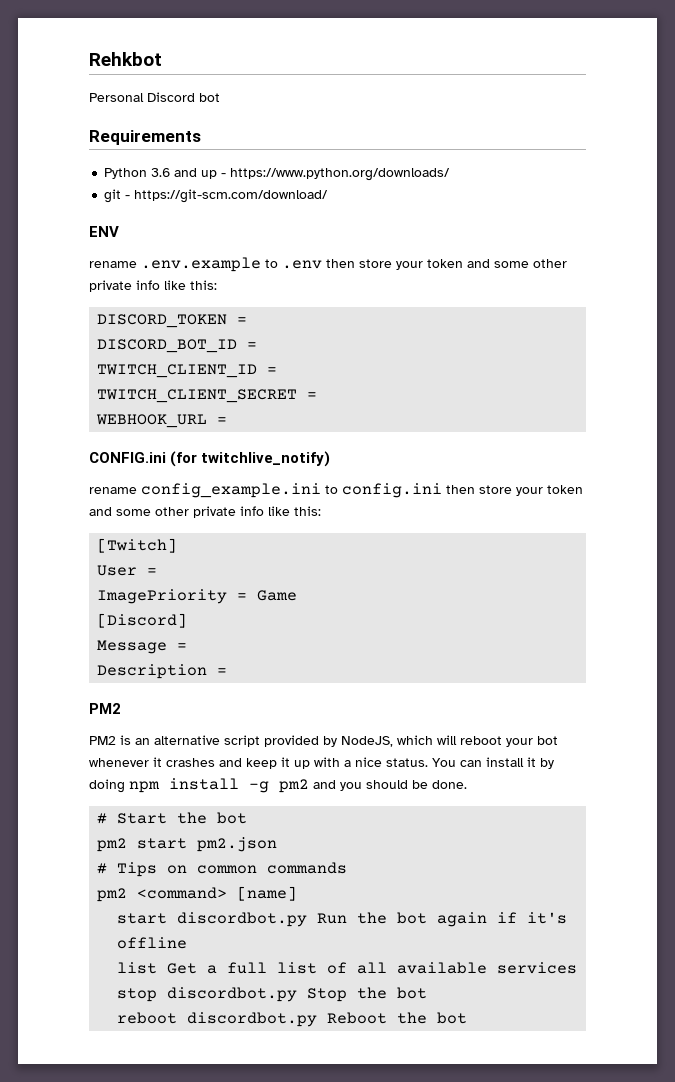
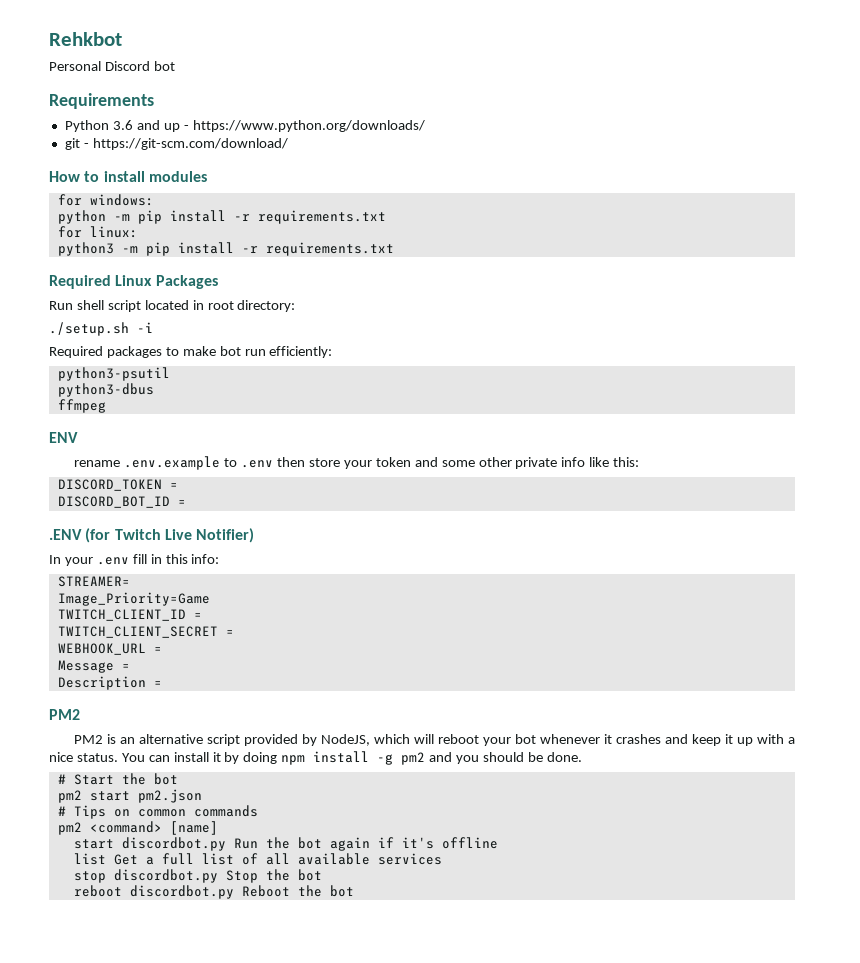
+ How to install modules
+ for windows:
+ python -m pip install -r requirements.txt
+ for linux:
+ python3 -m pip install -r requirements.txt
+ Required Linux Packages
+ Run shell script located in root directory:
+ ./setup.sh -i
+ Required packages to make bot run efficiently:
+ python3-psutil
+ python3-dbus
+ ffmpeg
+ .ENV (for Twitch Live Notifier)
+ In your .env fill in this info:
+ STREAMER=
+ Image_Priority=Game
- CONFIG.ini (for twitchlive_notify)
- rename config_example.ini to config.ini then store your token and some other private info like this:
- [Twitch]
- User =
- ImagePriority = Game
- [Discord]

